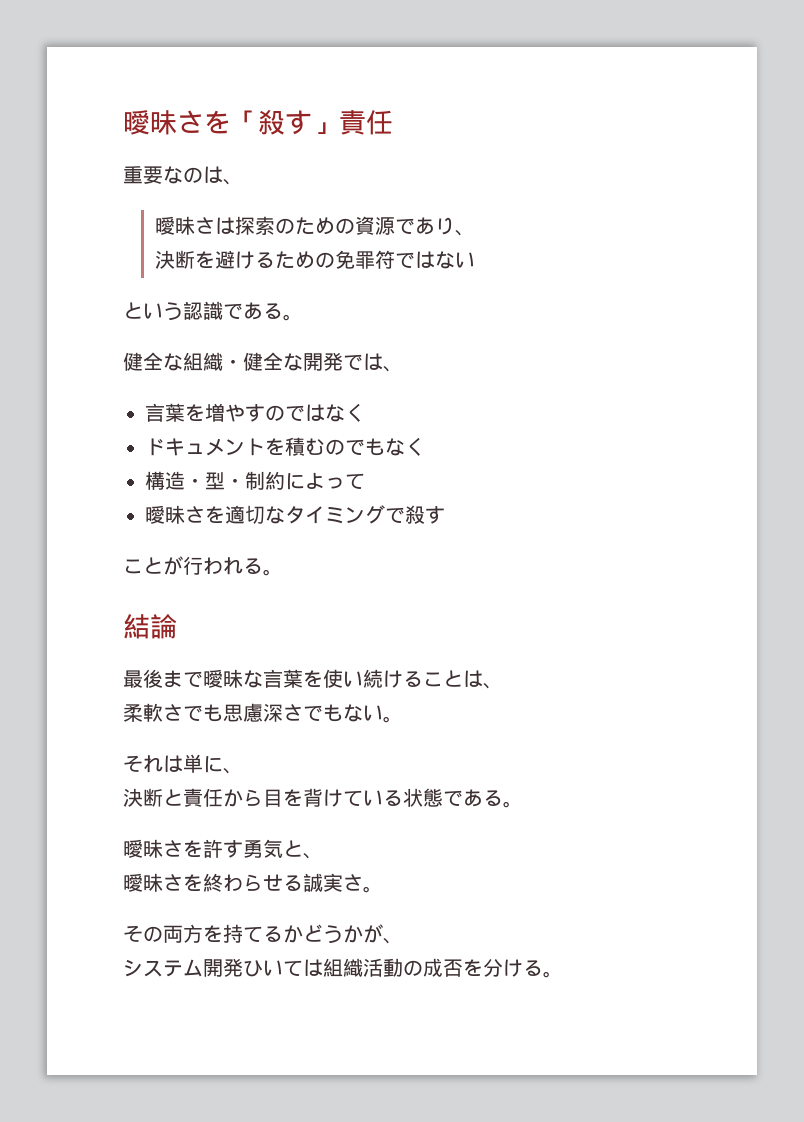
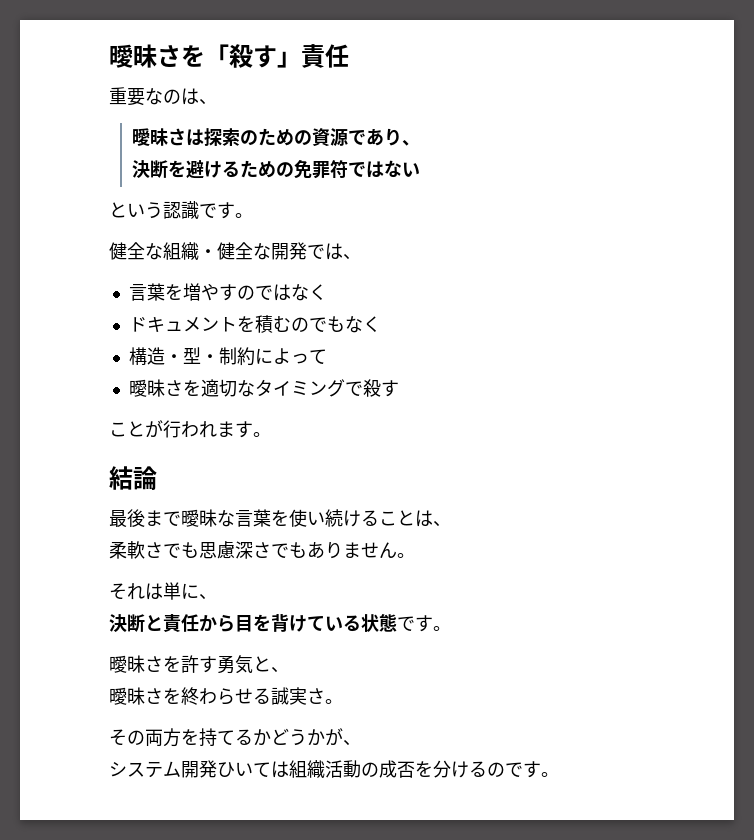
- という認識である。
+ という認識です。
- ことが行われる。
+ ことが行われます。
- 柔軟さでも思慮深さでもない。
+ 柔軟さでも思慮深さでもありません。
- 決断と責任から目を背けている状態である。
+ 決断と責任から目を背けている状態です。
- システム開発ひいては組織活動の成否を分ける。
+ システム開発ひいては組織活動の成否を分けるのです。

